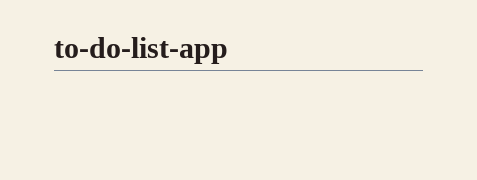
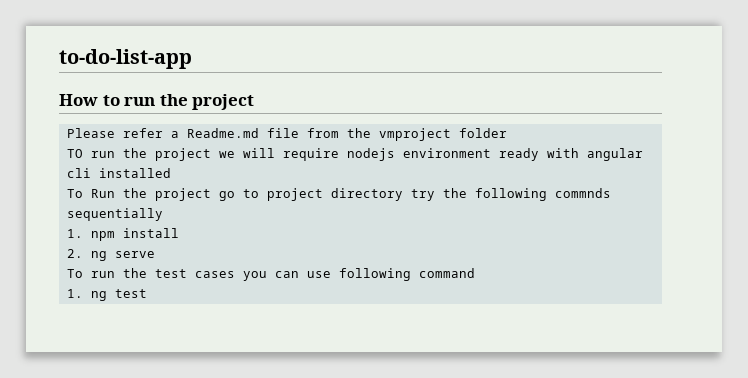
+ How to run the project
+ Please refer a Readme.md file from the vmproject folder
+ TO run the project we will require nodejs environment ready with angular cli installed
+ To Run the project go to project directory try the following commnds sequentially
+ 1. npm install
+ 2. ng serve
+ To run the test cases you can use following command
+ 1. ng test

